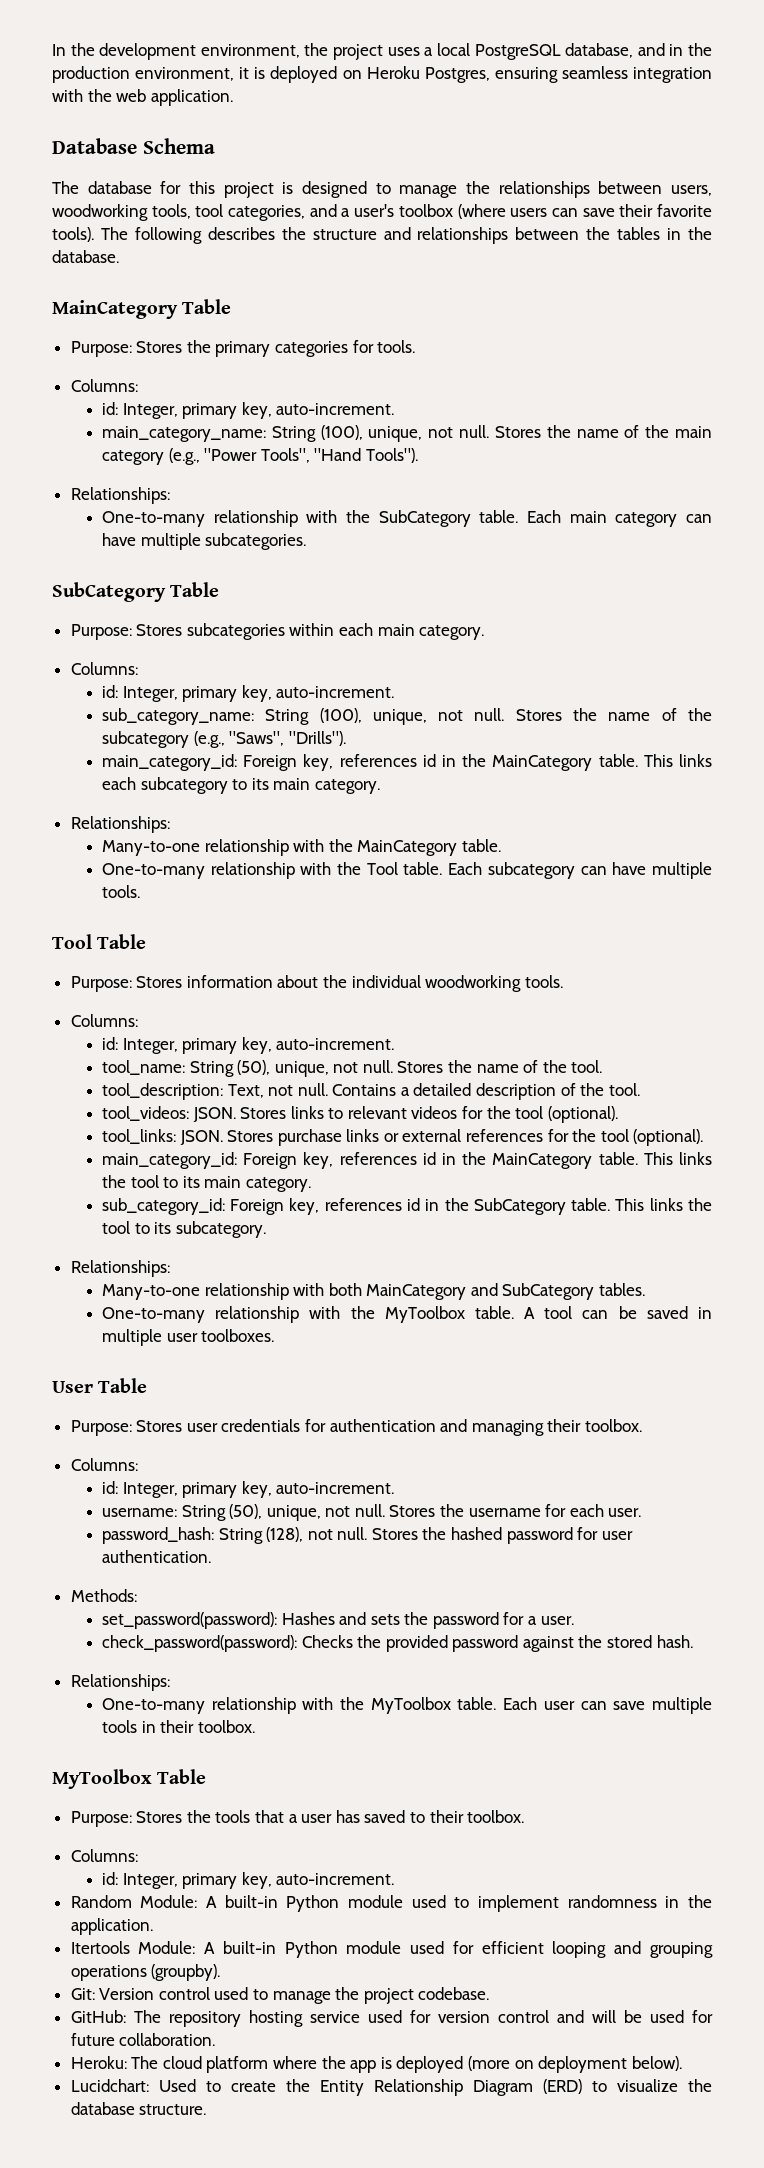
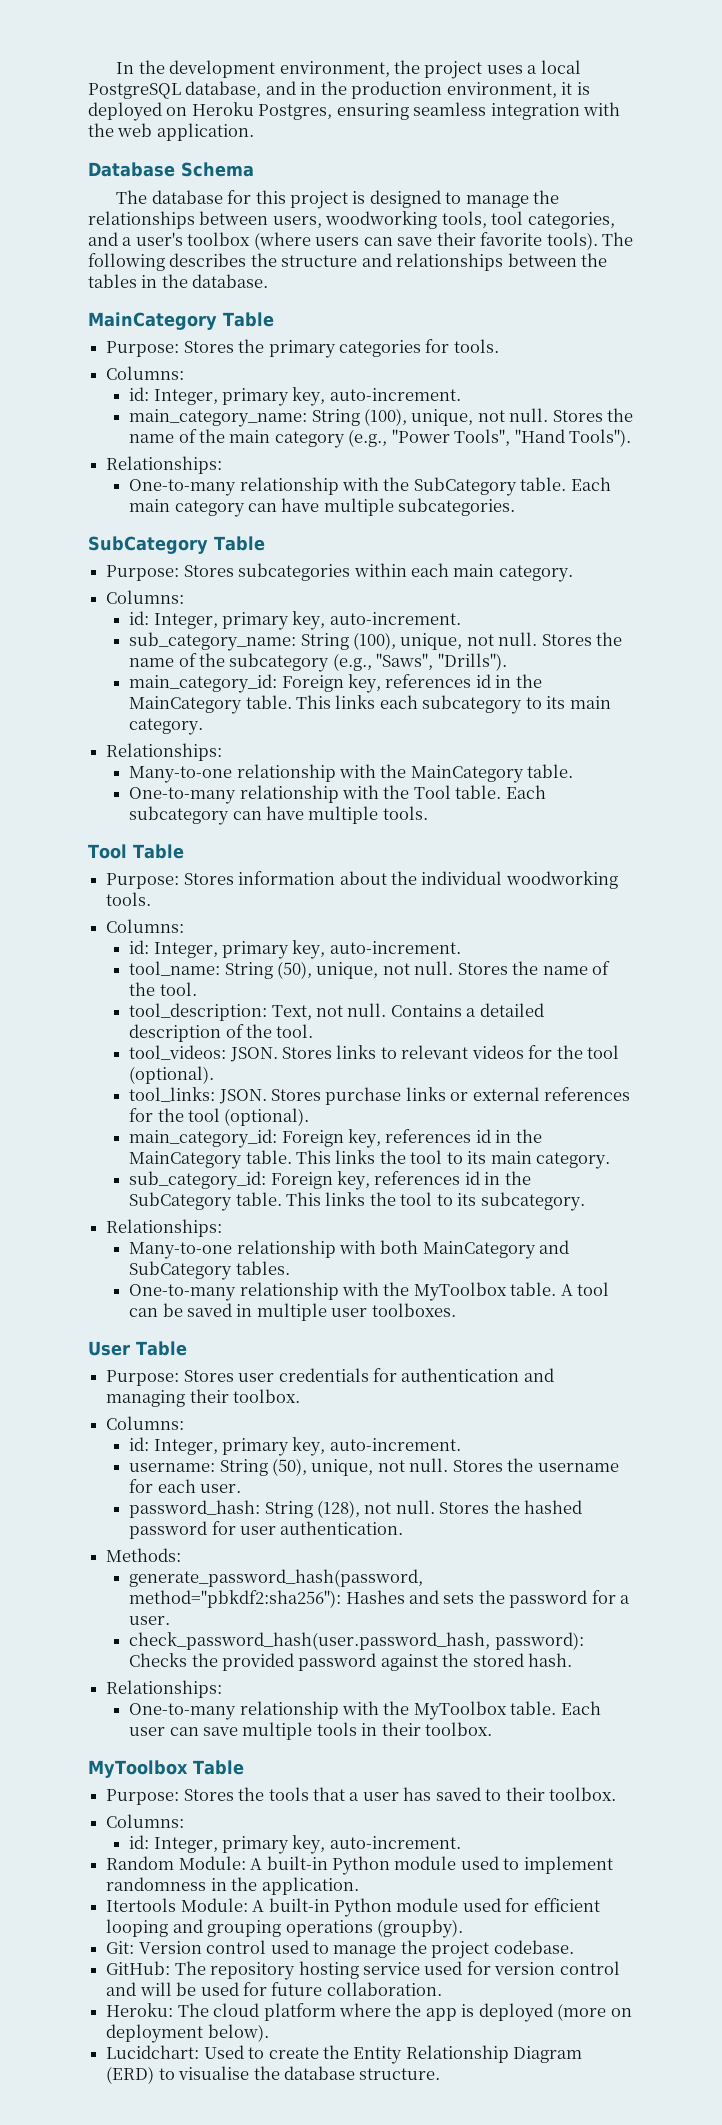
- set_password(password): Hashes and sets the password for a user.
+ generate_password_hash(password, method="pbkdf2:sha256"): Hashes and sets the password for a user.
- check_password(password): Checks the provided password against the stored hash.
+ check_password_hash(user.password_hash, password): Checks the provided password against the stored hash.
- Lucidchart: Used to create the Entity Relationship Diagram (ERD) to visualize the database structure.
+ Lucidchart: Used to create the Entity Relationship Diagram (ERD) to visualise the database structure.

